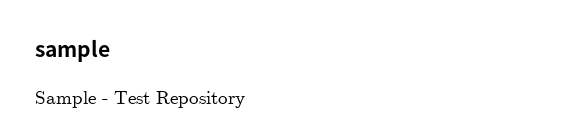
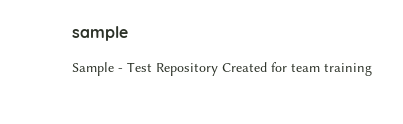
- Sample - Test Repository
+ Sample - Test Repository Created for team training

